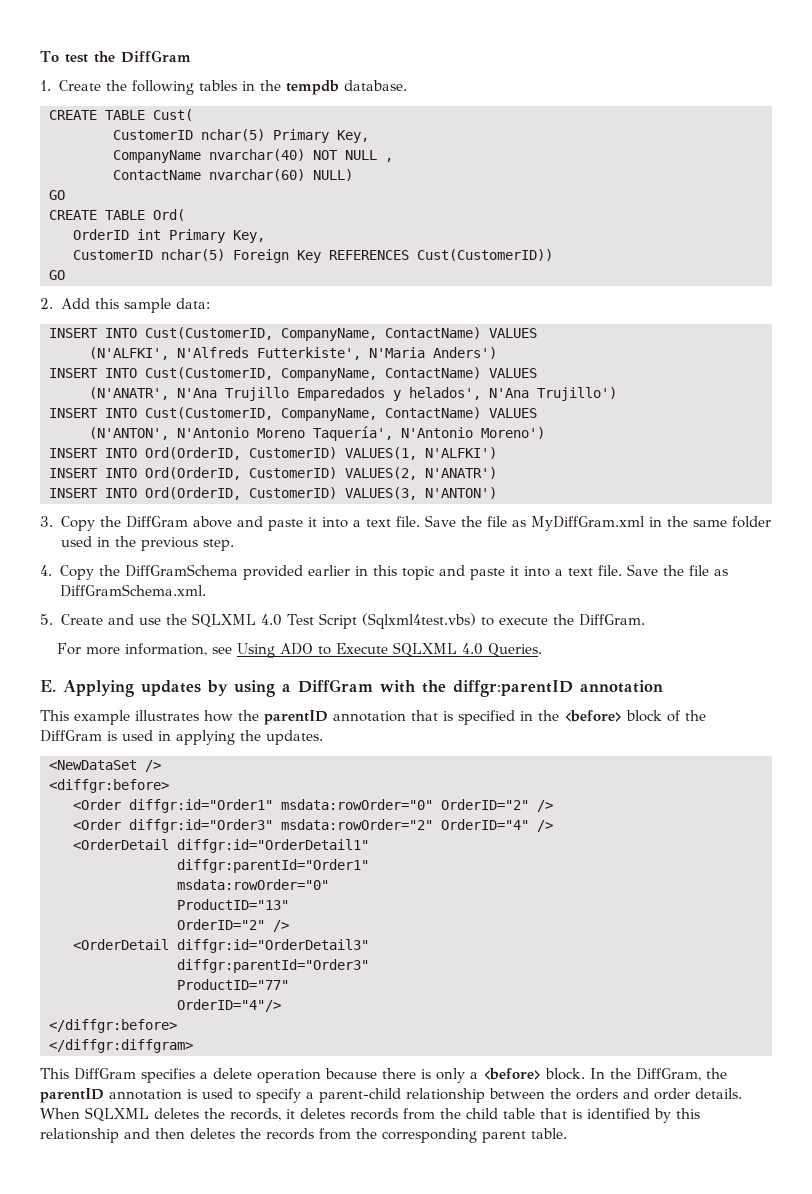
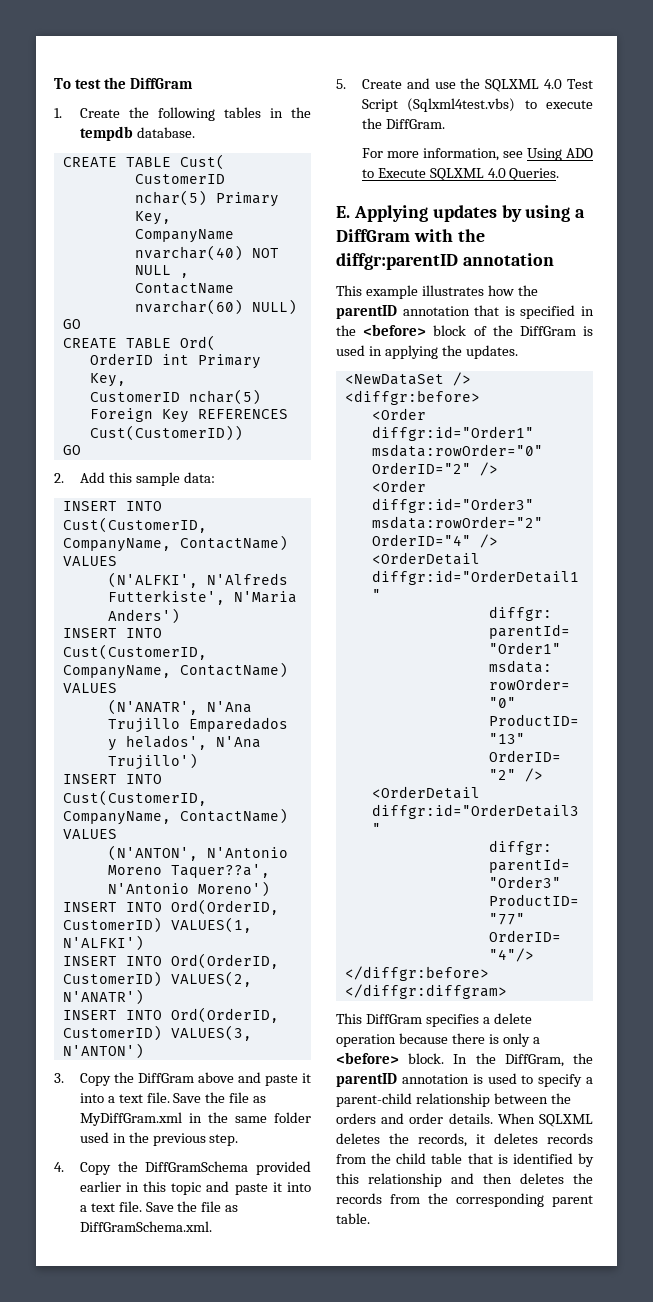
- (N'ANTON', N'Antonio Moreno Taquería', N'Antonio Moreno')
+ (N'ANTON', N'Antonio Moreno Taquer??a', N'Antonio Moreno')

